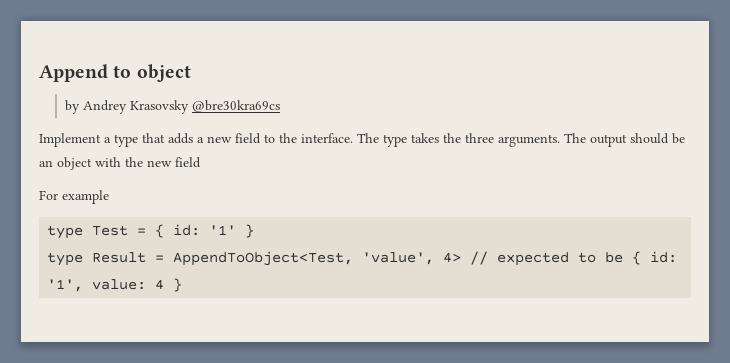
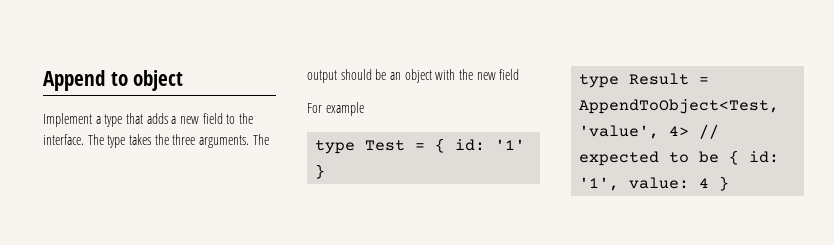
- by Andrey Krasovsky @bre30kra69cs

